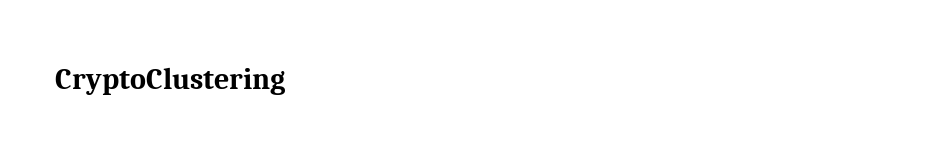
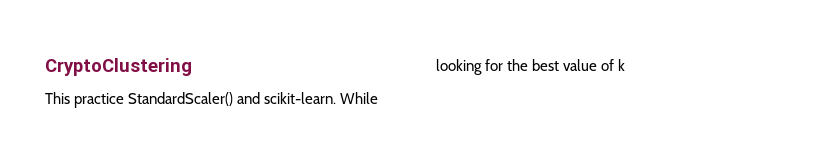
+ This practice StandardScaler() and scikit-learn. While looking for the best value of k

